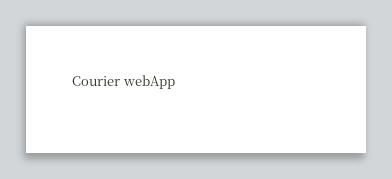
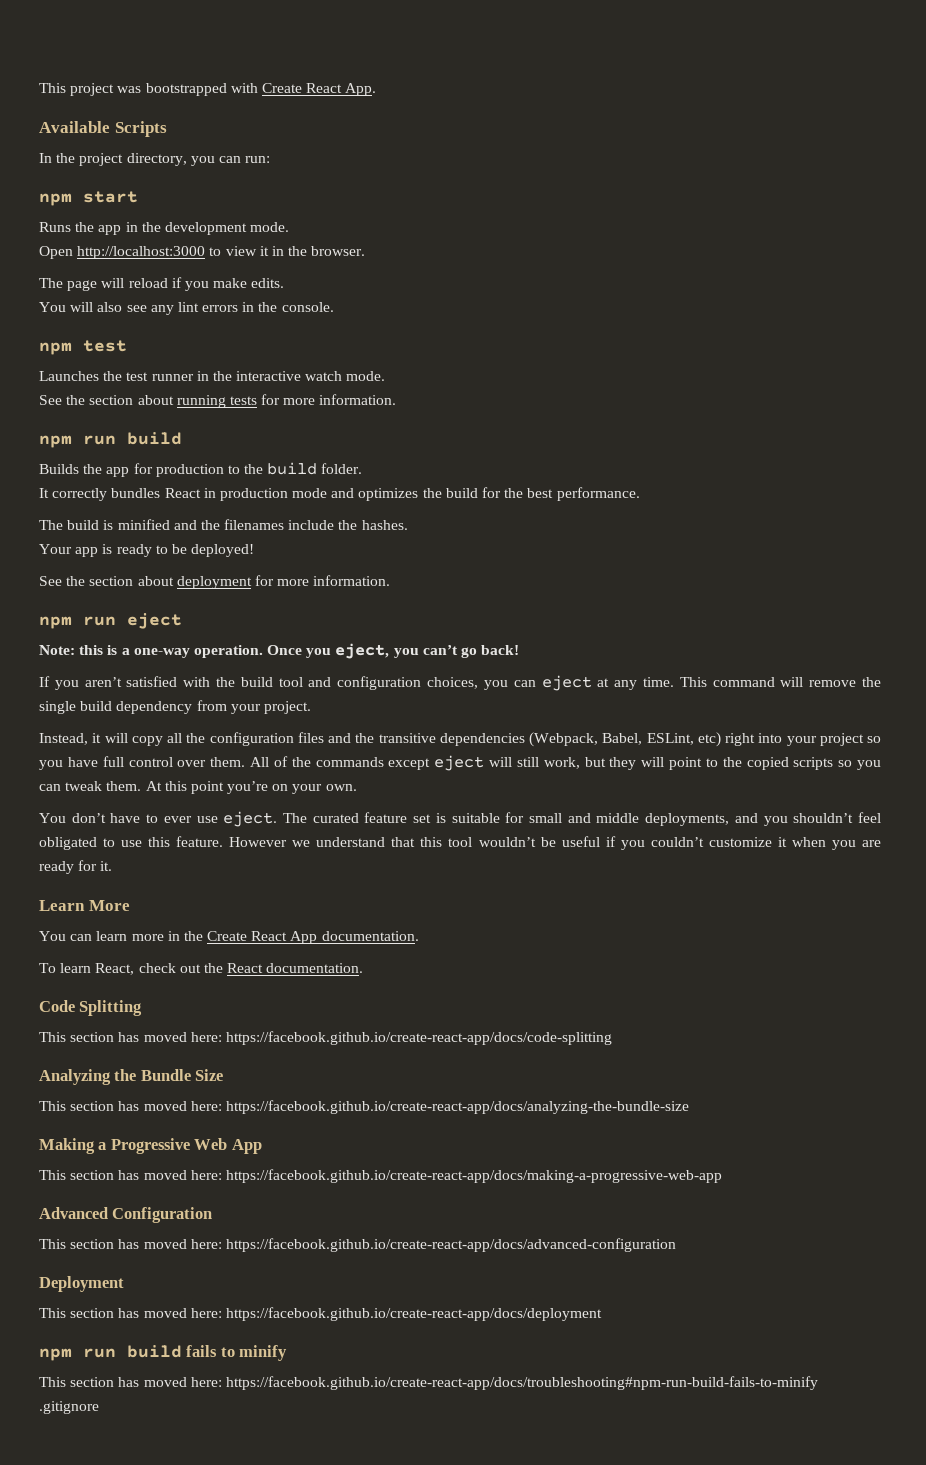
- Courier webApp
+ This project was bootstrapped with Create React App.
+ Available Scripts
+ In the project directory, you can run:
+ npm start
+ Runs the app in the development mode.
+ Open http://localhost:3000 to view it in the browser.
+ The page will reload if you make edits.
+ You will also see any lint errors in the console.
+ npm test
+ Launches the test runner in the interactive watch mode.
+ See the section about running tests for more information.
+ npm run build
+ Builds the app for production to the build folder.
+ It correctly bundles React in production mode and optimizes the build for the best performance.
+ The build is minified and the filenames include the hashes.
+ Your app is ready to be deployed!
+ See the section about deployment for more information.
+ npm run eject
+ Note: this is a one-way operation. Once you eject, you can’t go back!
+ If you aren’t satisfied with the build tool and configuration choices, you can eject at any time. This command will remove the single build dependency from your project.
+ Instead, it will copy all the configuration files and the transitive dependencies (Webpack, Babel, ESLint, etc) right into your project so you have full control over them. All of the commands except eject will still work, but they will point to the copied scripts so you can tweak them. At this point you’re on your own.
+ You don’t have to ever use eject. The curated feature set is suitable for small and middle deployments, and you shouldn’t feel obligated to use this feature. However we understand that this tool wouldn’t be useful if you couldn’t customize it when you are ready for it.
+ Learn More
+ You can learn more in the Create React App documentation.
+ To learn React, check out the React documentation.
+ Code Splitting
+ This section has moved here: https://facebook.github.io/create-react-app/docs/code-splitting
+ Analyzing the Bundle Size
+ This section has moved here: https://facebook.github.io/create-react-app/docs/analyzing-the-bundle-size
+ Making a Progressive Web App
+ This section has moved here: https://facebook.github.io/create-react-app/docs/making-a-progressive-web-app
+ Advanced Configuration
+ This section has moved here: https://facebook.github.io/create-react-app/docs/advanced-configuration
+ Deployment
+ This section has moved here: https://facebook.github.io/create-react-app/docs/deployment
+ npm run build fails to minify
+ This section has moved here: https://facebook.github.io/create-react-app/docs/troubleshooting#npm-run-build-fails-to-minify .gitignore

